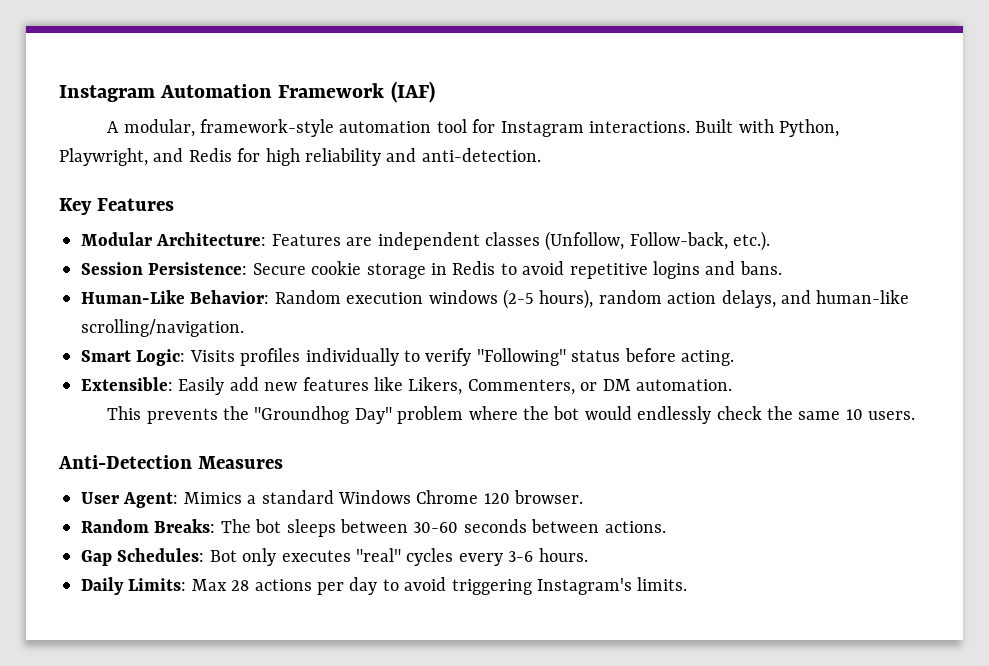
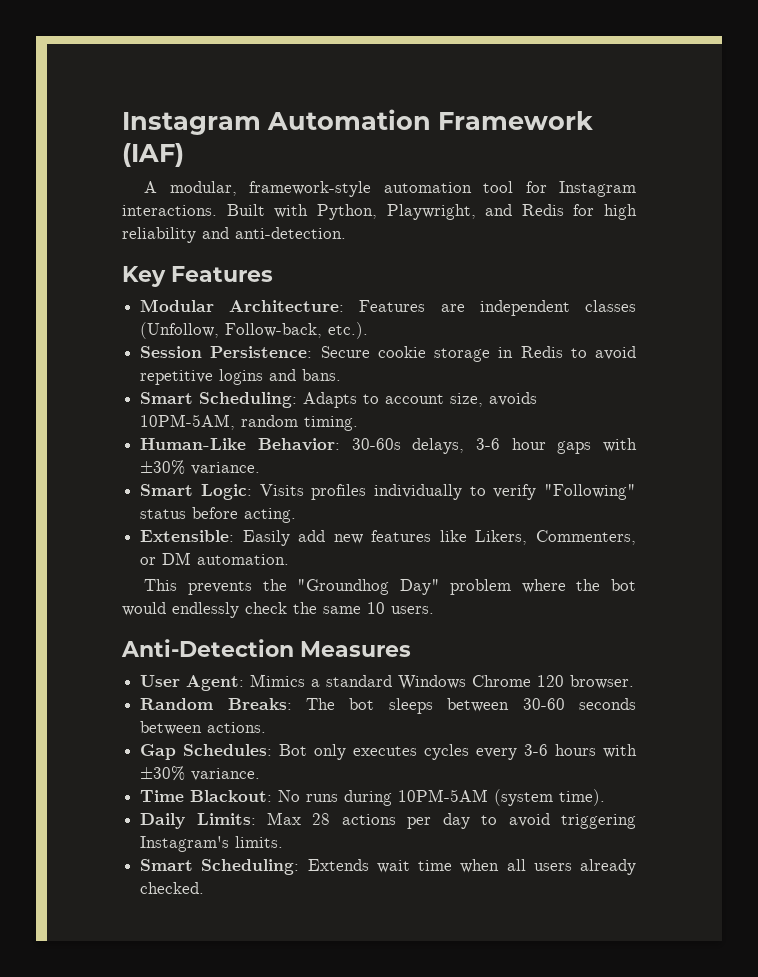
- Human-Like Behavior: Random execution windows (2-5 hours), random action delays, and human-like scrolling/navigation.
+ Smart Scheduling: Adapts to account size, avoids 10PM-5AM, random timing.
+ Human-Like Behavior: 30-60s delays, 3-6 hour gaps with ±30% variance.
- Gap Schedules: Bot only executes "real" cycles every 3-6 hours.
+ Gap Schedules: Bot only executes cycles every 3-6 hours with ±30% variance.
+ Time Blackout: No runs during 10PM-5AM (system time).
+ Smart Scheduling: Extends wait time when all users already checked.

